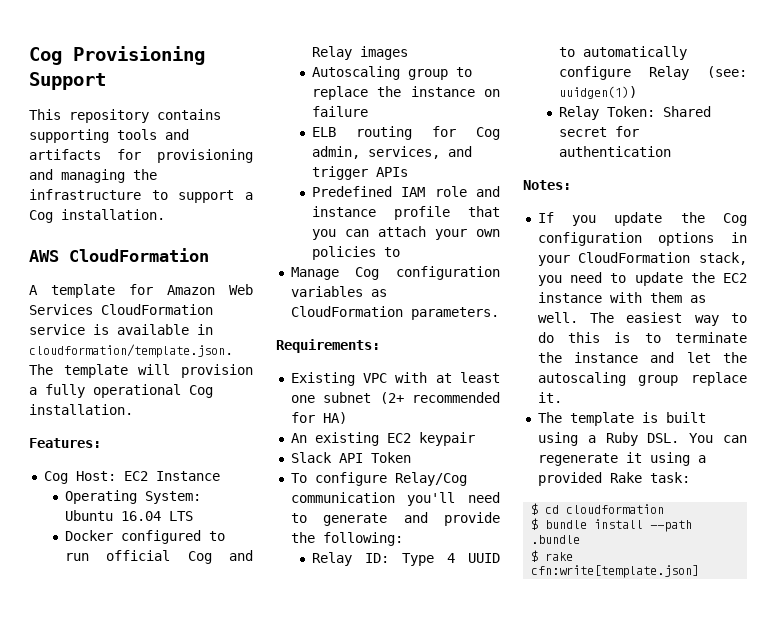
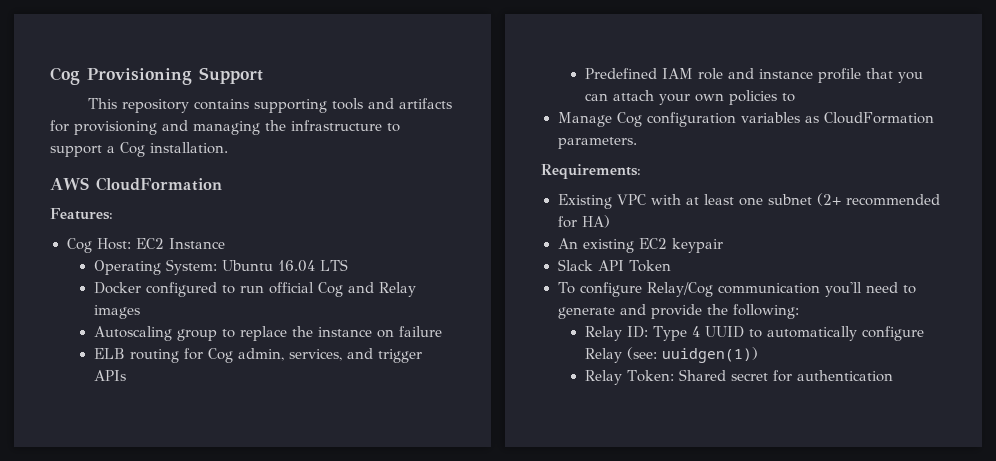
- A template for Amazon Web Services CloudFormation service is available in cloudformation/template.json. The template will provision a fully operational Cog installation.
- Notes:
- If you update the Cog configuration options in your CloudFormation stack, you need to update the EC2 instance with them as well. The easiest way to do this is to terminate the instance and let the autoscaling group replace it.
- The template is built using a Ruby DSL. You can regenerate it using a provided Rake task:
- $ cd cloudformation
- $ bundle install --path .bundle
- $ rake cfn:write[template.json]

